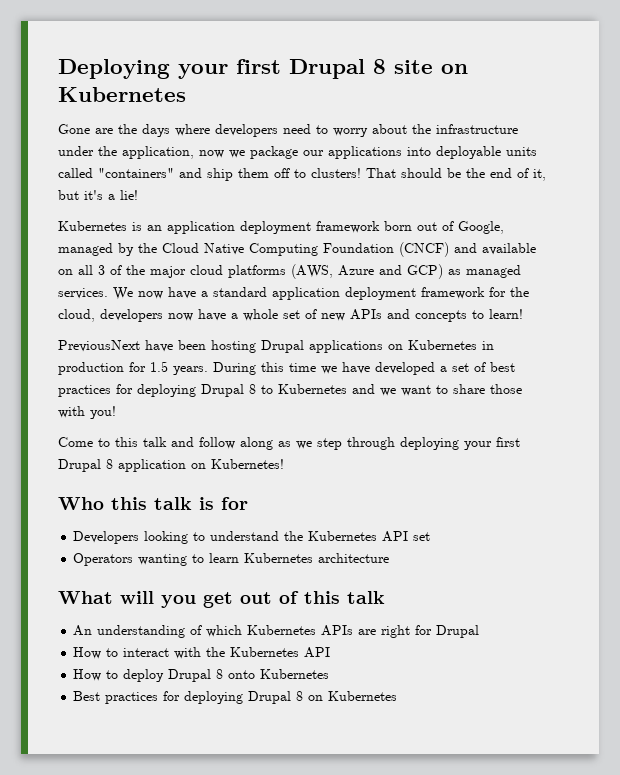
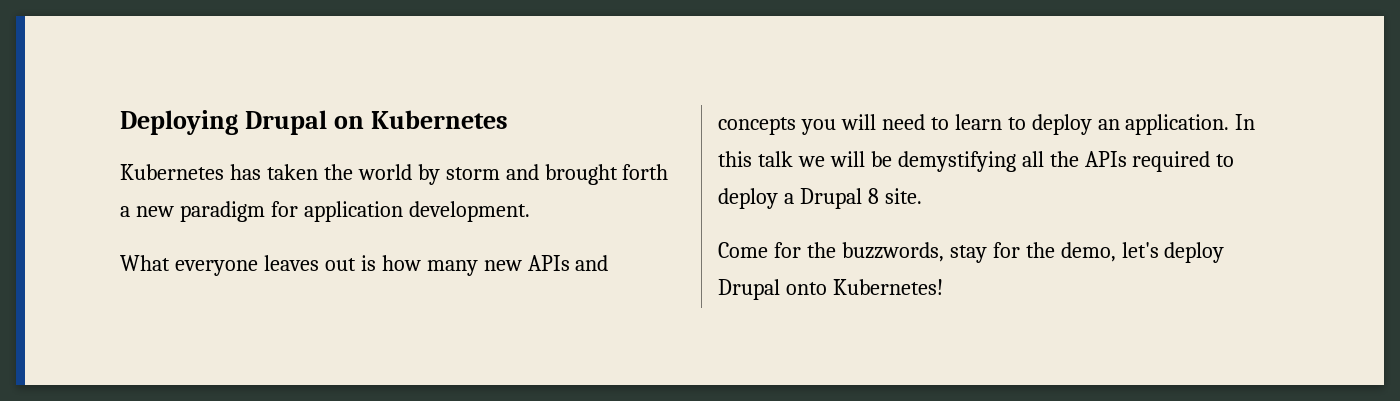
- Deploying your first Drupal 8 site on Kubernetes
- Gone are the days where developers need to worry about the infrastructure under the application, now we package our applications into deployable units called "containers" and ship them off to clusters! That should be the end of it, but it's a lie!
- Kubernetes is an application deployment framework born out of Google, managed by the Cloud Native Computing Foundation (CNCF) and available on all 3 of the major cloud platforms (AWS, Azure and GCP) as managed services. We now have a standard application deployment framework for the cloud, developers now have a whole set of new APIs and concepts to learn!
- PreviousNext have been hosting Drupal applications on Kubernetes in production for 1.5 years. During this time we have developed a set of best practices for deploying Drupal 8 to Kubernetes and we want to share those with you!
- Come to this talk and follow along as we step through deploying your first Drupal 8 application on Kubernetes!
- Who this talk is for
- Developers looking to understand the Kubernetes API set
- Operators wanting to learn Kubernetes architecture
- What will you get out of this talk
- An understanding of which Kubernetes APIs are right for Drupal
- How to interact with the Kubernetes API
- How to deploy Drupal 8 onto Kubernetes
- Best practices for deploying Drupal 8 on Kubernetes
+ Deploying Drupal on Kubernetes
+ Kubernetes has taken the world by storm and brought forth a new paradigm for application development.
+ What everyone leaves out is how many new APIs and concepts you will need to learn to deploy an application. In this talk we will be demystifying all the APIs required to deploy a Drupal 8 site.
+ Come for the buzzwords, stay for the demo, let's deploy Drupal onto Kubernetes!

